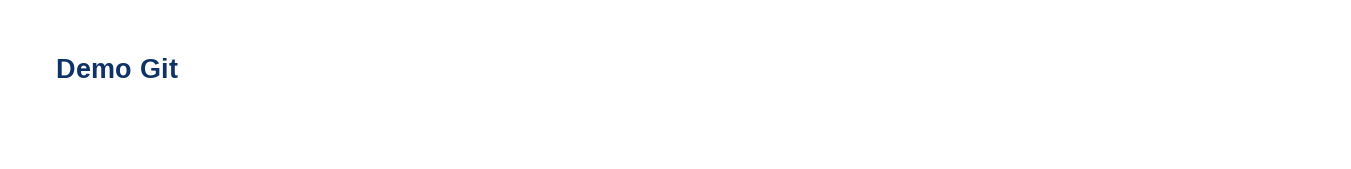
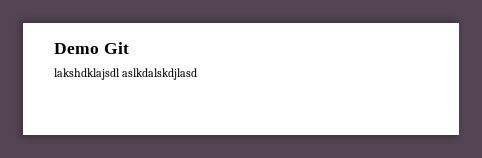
+ lakshdklajsdl aslkdalskdjlasd

